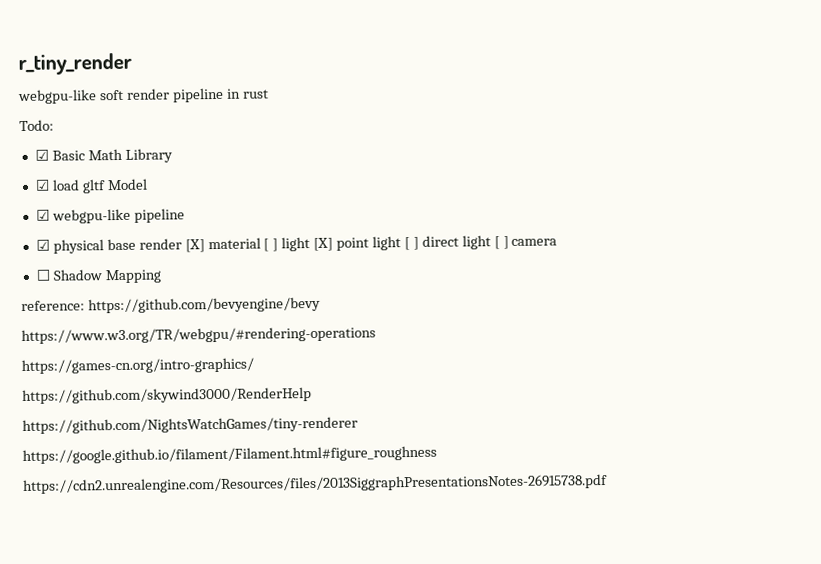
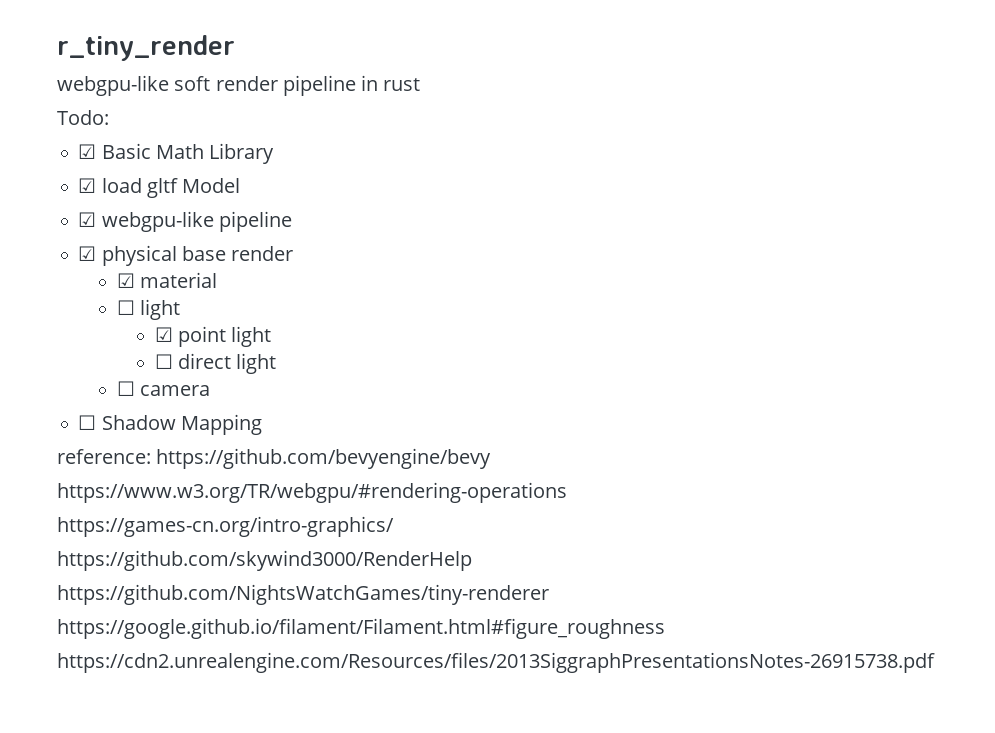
- ☑ physical base render [X] material [ ] light [X] point light [ ] direct light [ ] camera
+ ☑ physical base render
+ ☑ material
+ ☐ light
+ ☑ point light
+ ☐ direct light
+ ☐ camera

